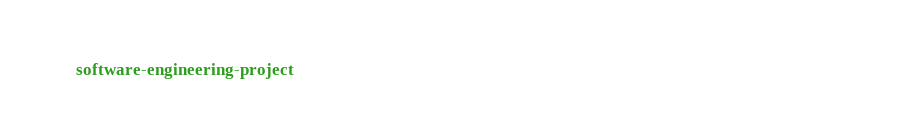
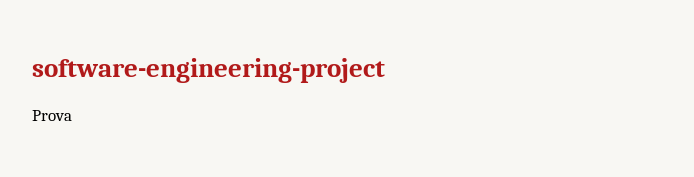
+ Prova

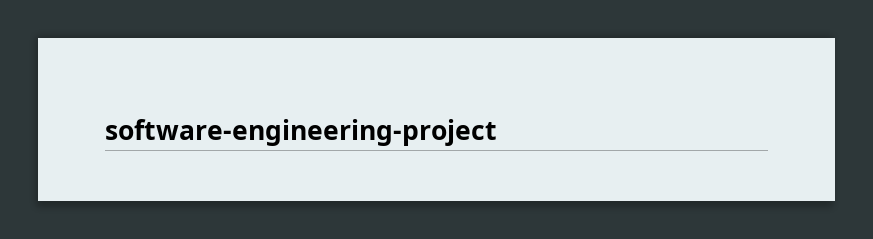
- Prova

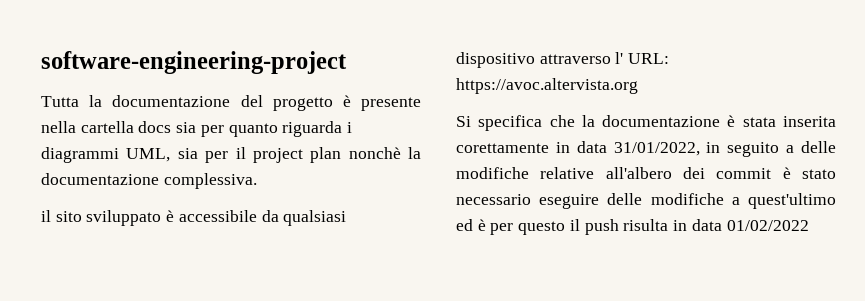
+ Tutta la documentazione del progetto è presente nella cartella docs sia per quanto riguarda i diagrammi UML, sia per il project plan nonchè la documentazione complessiva.
+ il sito sviluppato è accessibile da qualsiasi dispositivo attraverso l' URL: https://avoc.altervista.org
+ Si specifica che la documentazione è stata inserita corettamente in data 31/01/2022, in seguito a delle modifiche relative all'albero dei commit è stato necessario eseguire delle modifiche a quest'ultimo ed è per questo il push risulta in data 01/02/2022

